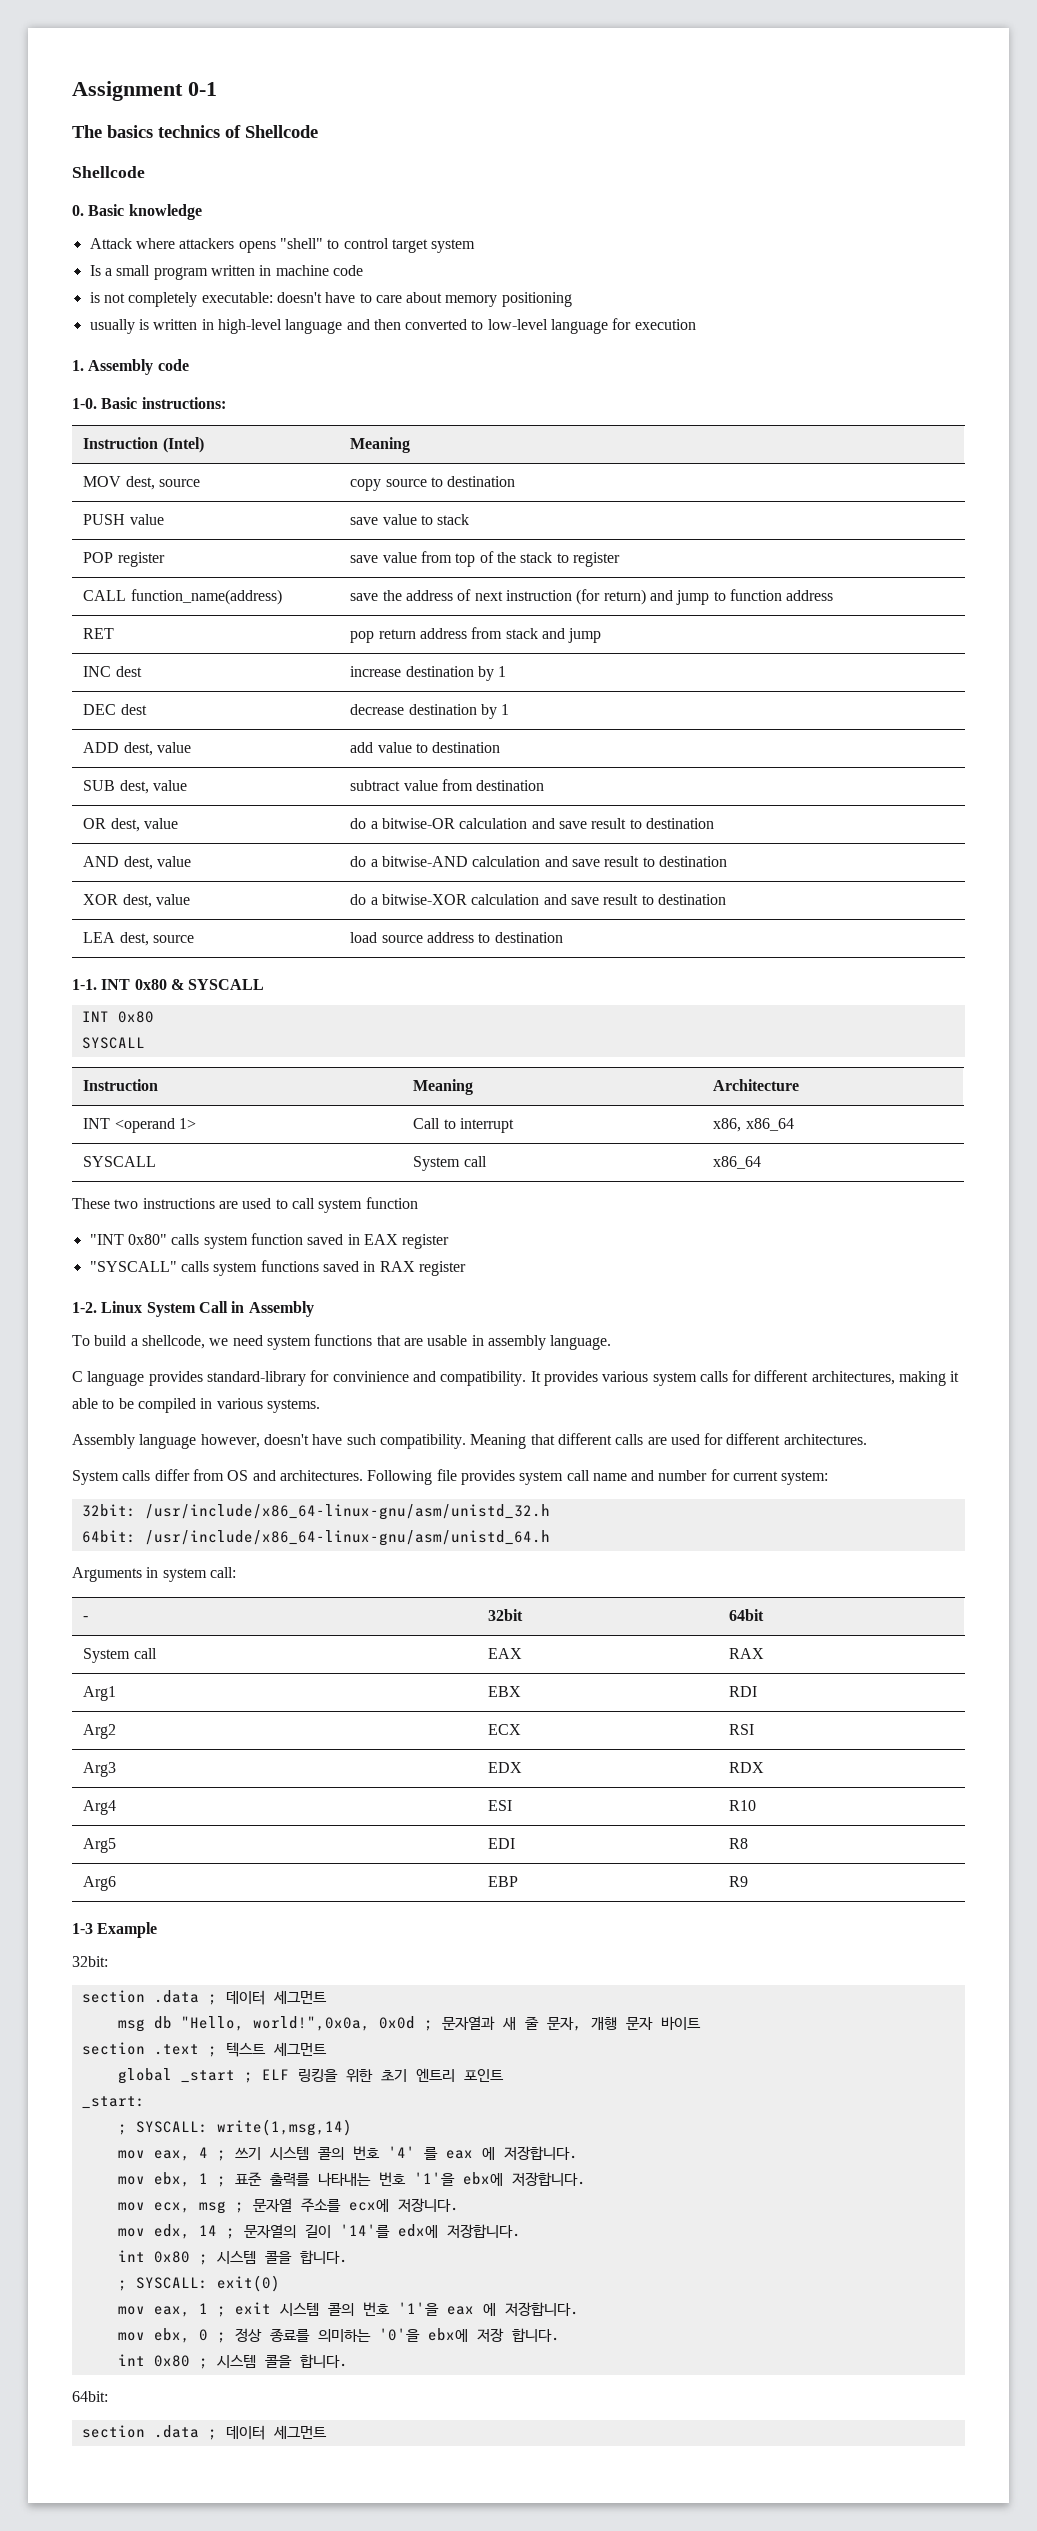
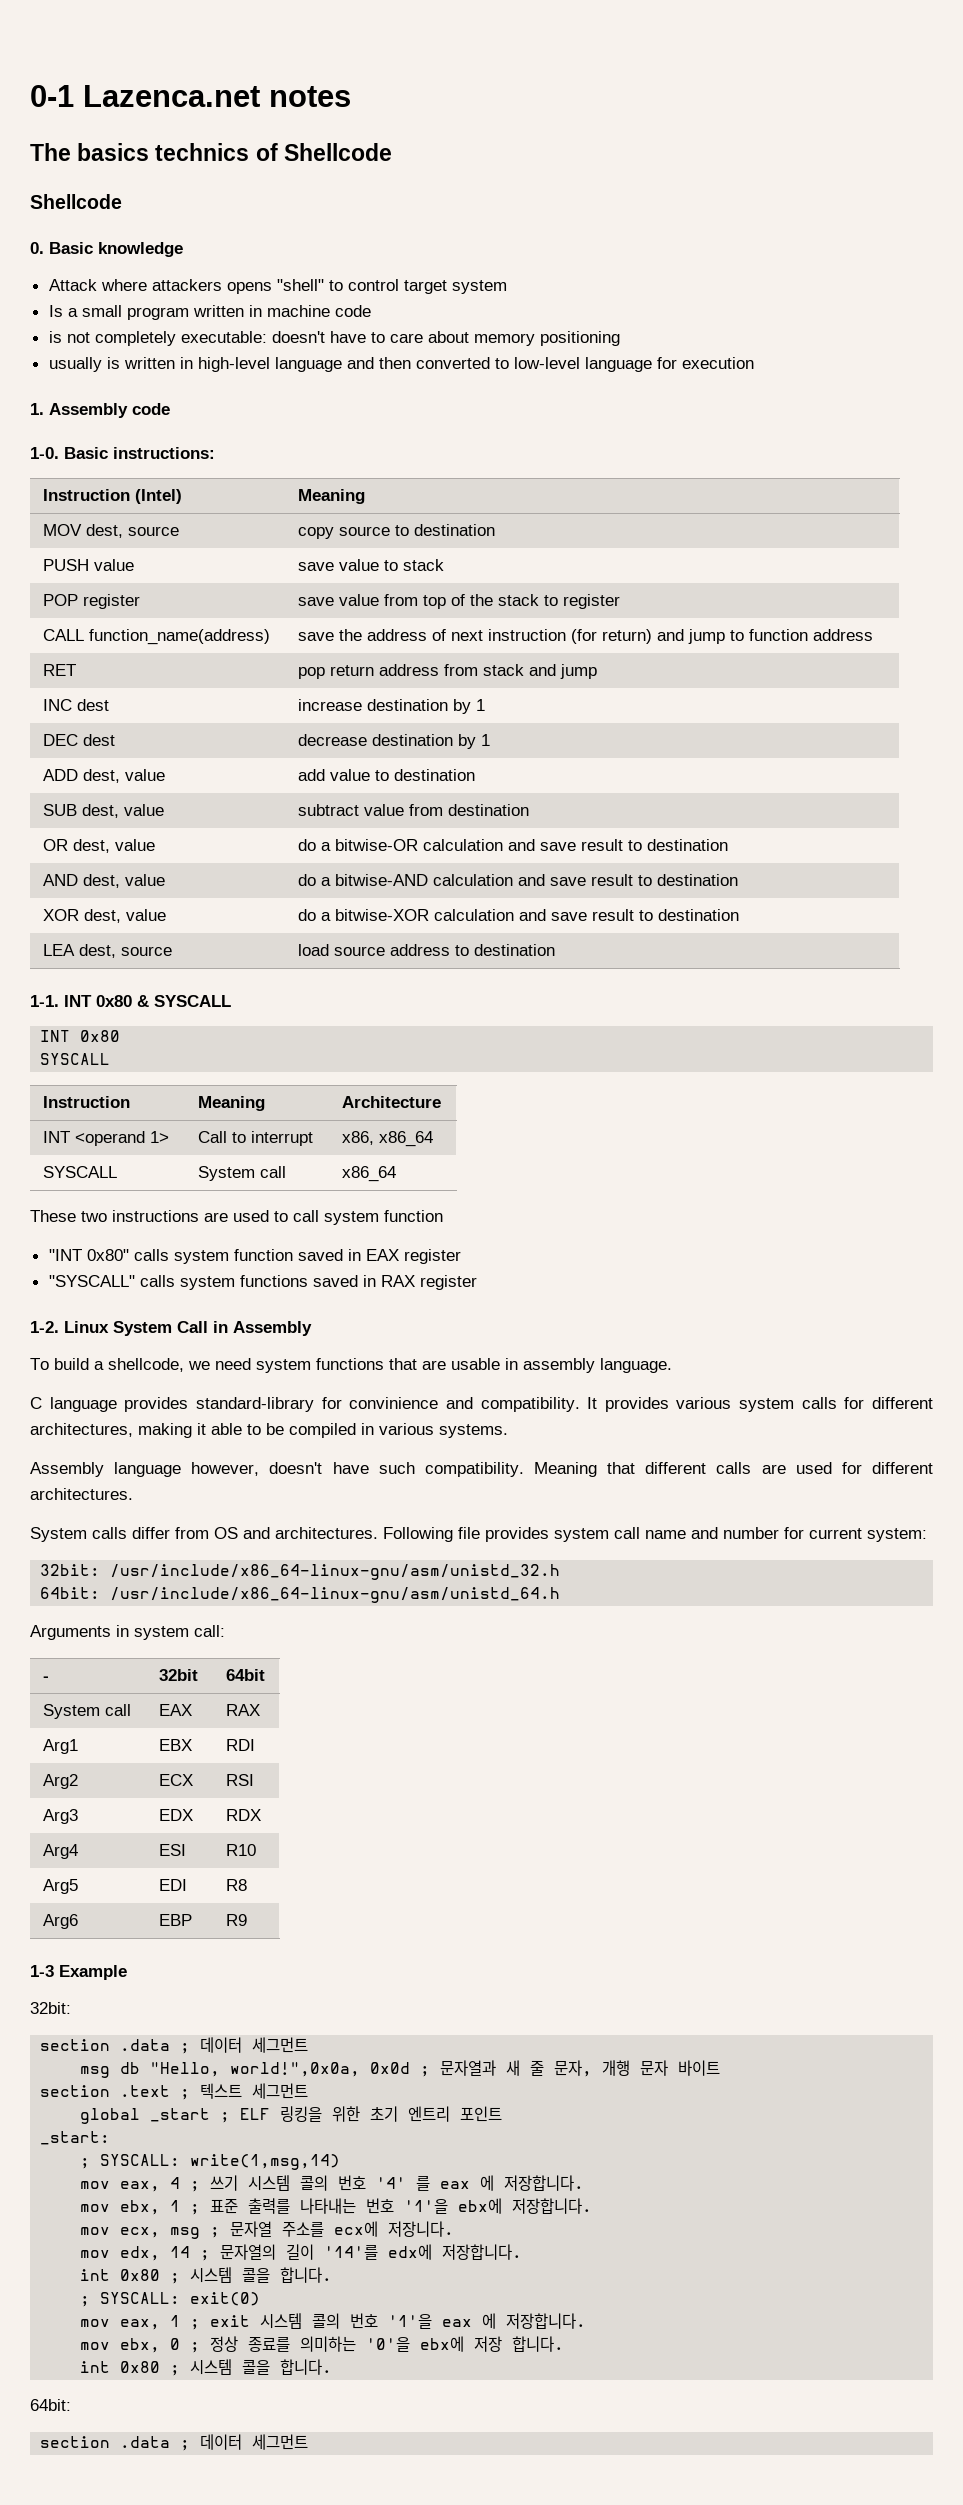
- Assignment 0-1
+ 0-1 Lazenca.net notes

